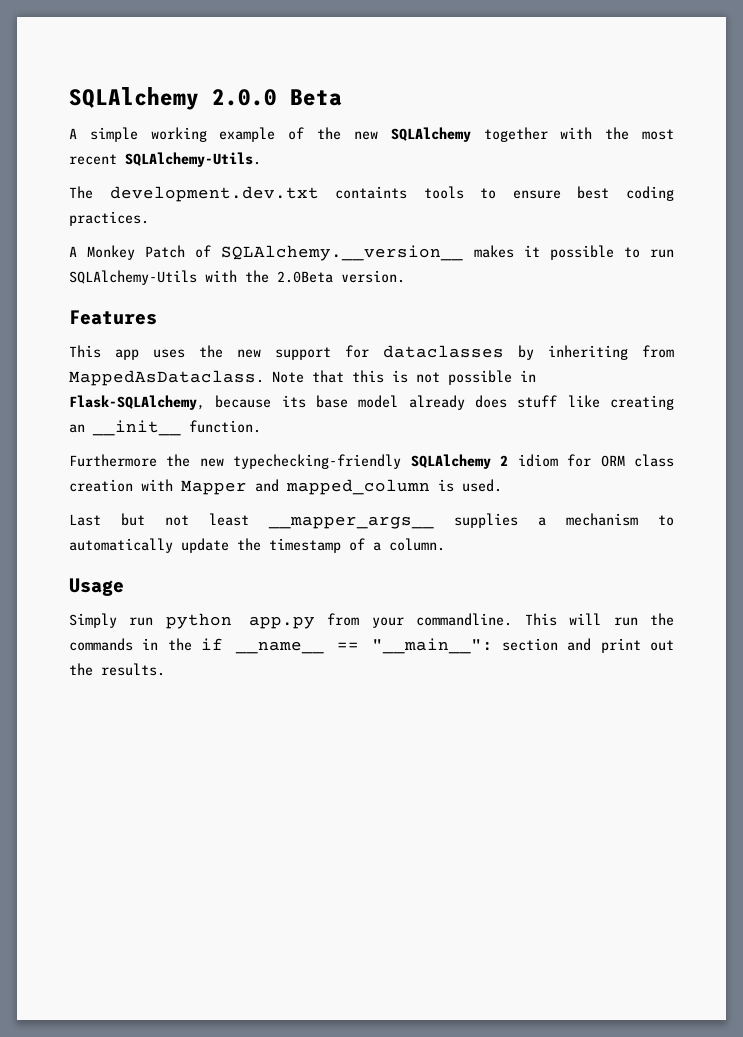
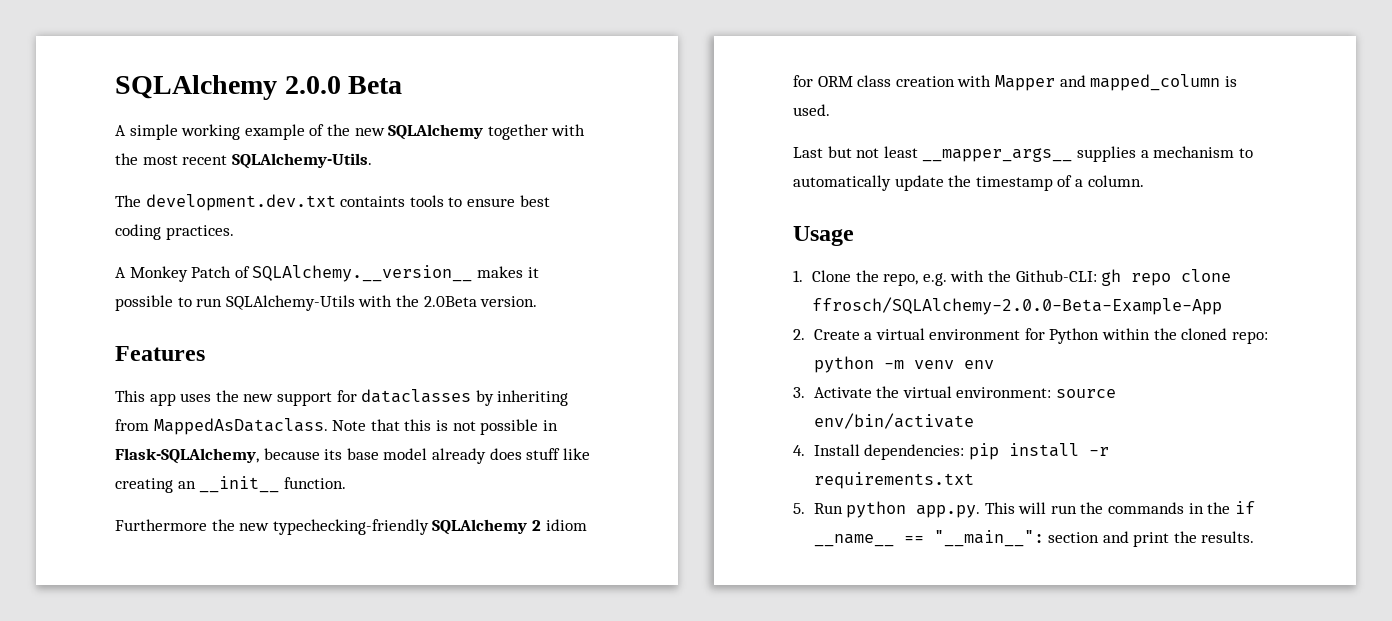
- Simply run python app.py from your commandline. This will run the commands in the if __name__ == "__main__": section and print out the results.
+ 1. Clone the repo, e.g. with the Github-CLI: gh repo clone ffrosch/SQLAlchemy-2.0.0-Beta-Example-App
+ 2. Create a virtual environment for Python within the cloned repo: python -m venv env
+ 3. Activate the virtual environment: source env/bin/activate
+ 4. Install dependencies: pip install -r requirements.txt
+ 5. Run python app.py. This will run the commands in the if __name__ == "__main__": section and print the results.

